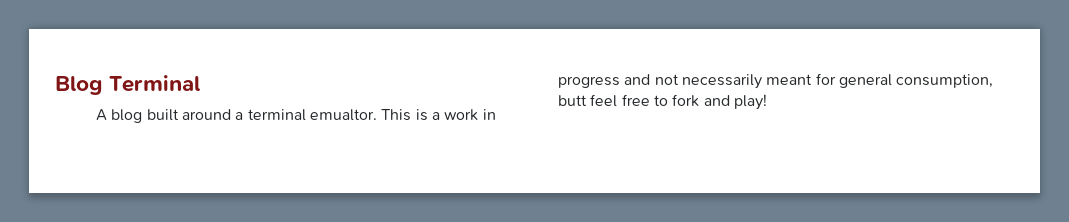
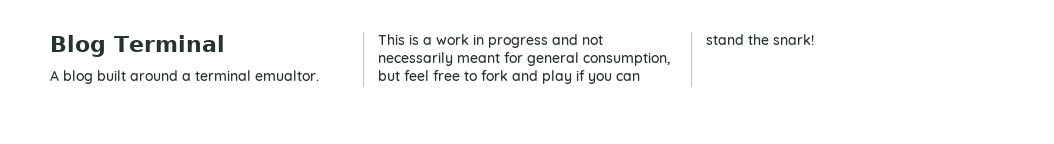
- This is a work in progress and not necessarily meant for general consumption, butt feel free to fork and play!
+ This is a work in progress and not necessarily meant for general consumption, but feel free to fork and play if you can stand the snark!

